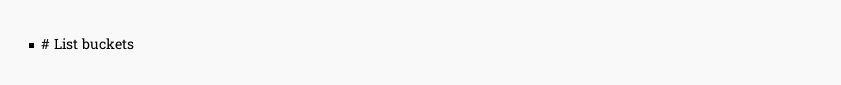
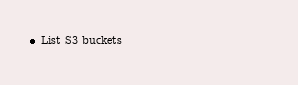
- # List buckets
+ List S3 buckets

